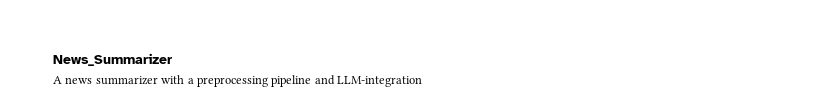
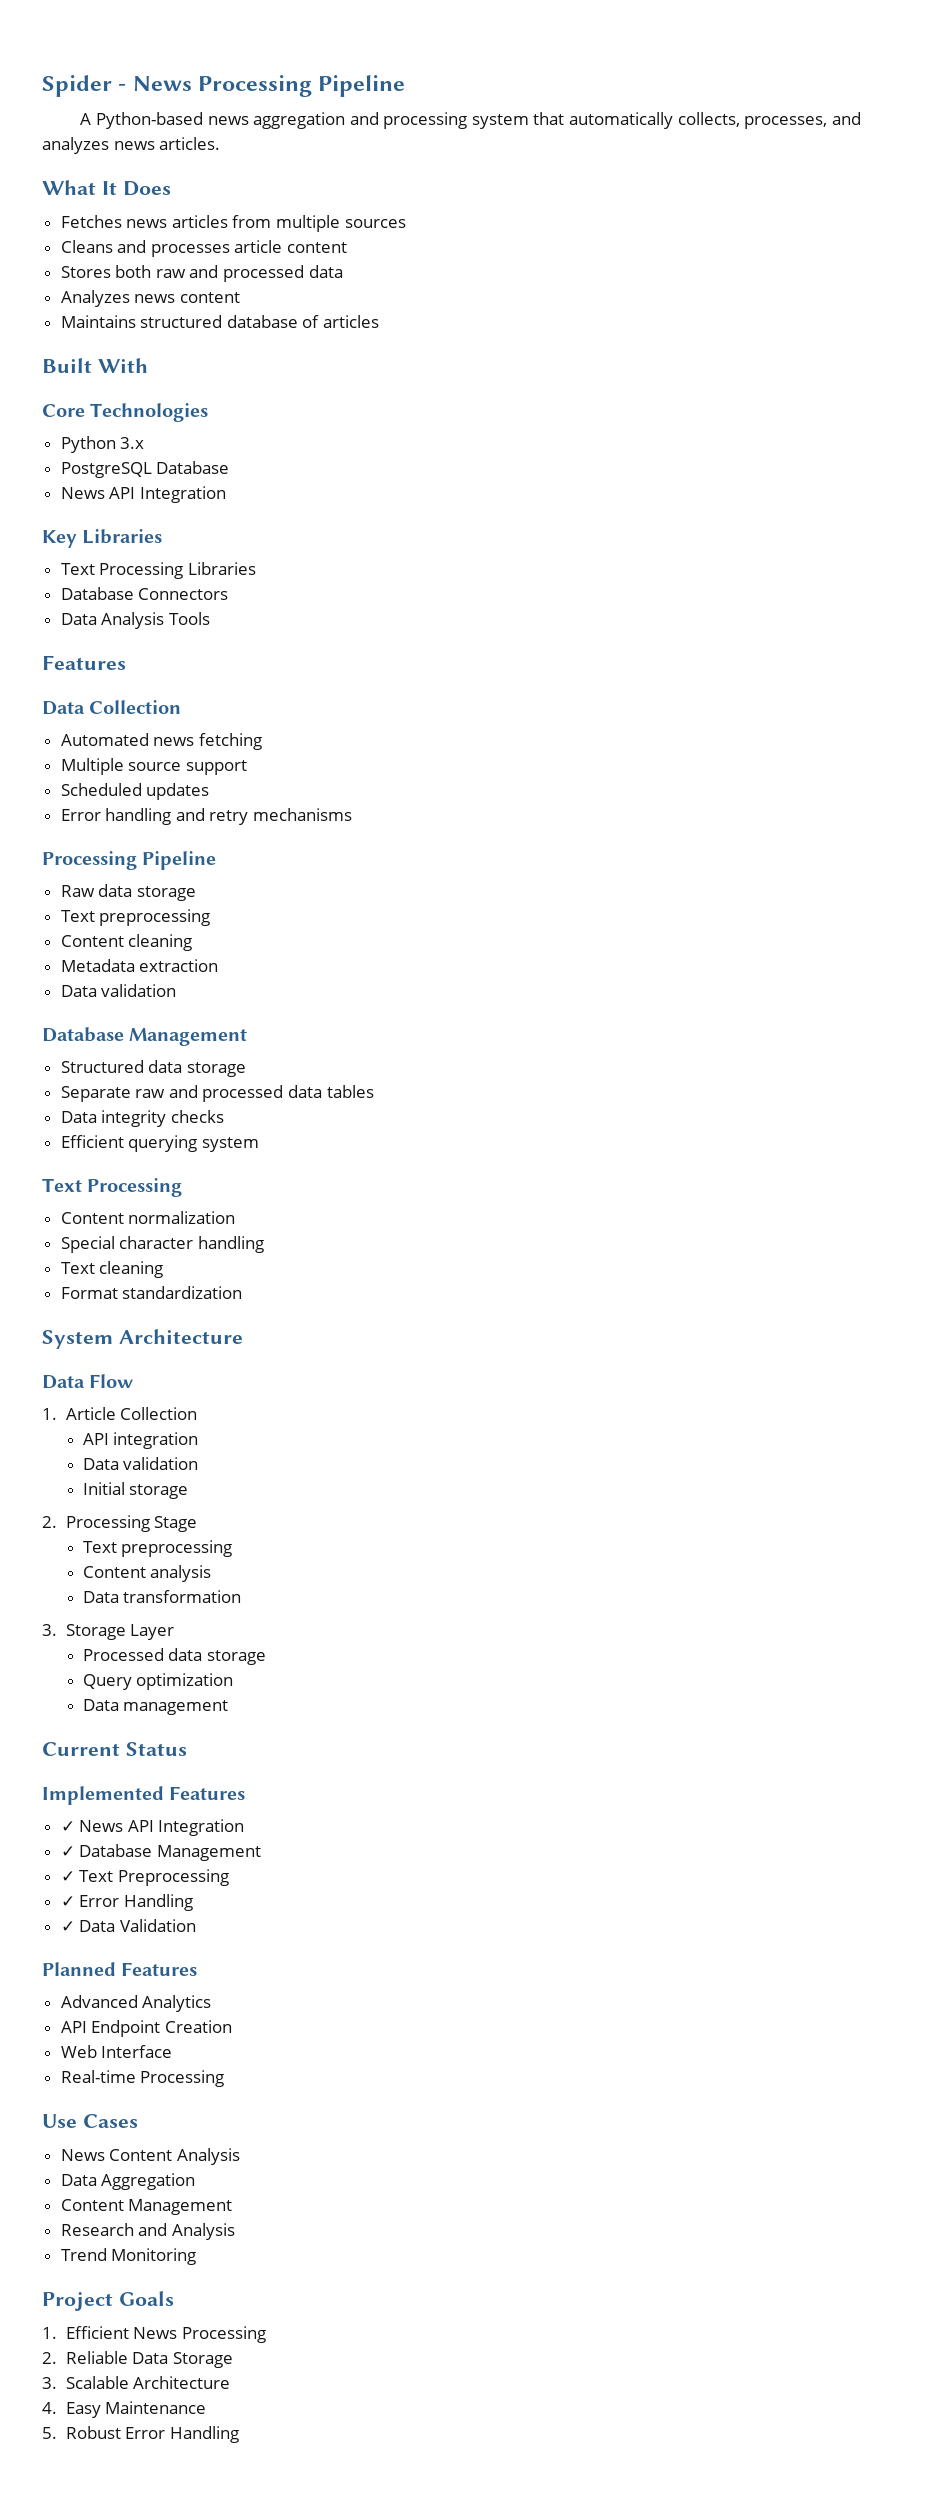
- News_Summarizer
- A news summarizer with a preprocessing pipeline and LLM-integration
+ Spider - News Processing Pipeline
+ A Python-based news aggregation and processing system that automatically collects, processes, and analyzes news articles.
+ What It Does
+ Fetches news articles from multiple sources
+ Cleans and processes article content
+ Stores both raw and processed data
+ Analyzes news content
+ Maintains structured database of articles
+ Built With
+ Core Technologies
+ Python 3.x
+ PostgreSQL Database
+ News API Integration
+ Key Libraries
+ Text Processing Libraries
+ Database Connectors
+ Data Analysis Tools
+ Features
+ Data Collection
+ Automated news fetching
+ Multiple source support
+ Scheduled updates
+ Error handling and retry mechanisms
+ Processing Pipeline
+ Raw data storage
+ Text preprocessing
+ Content cleaning
+ Metadata extraction
+ Data validation
+ Database Management
+ Structured data storage
+ Separate raw and processed data tables
+ Data integrity checks
+ Efficient querying system
+ Text Processing
+ Content normalization
+ Special character handling
+ Text cleaning
+ Format standardization
+ System Architecture
+ Data Flow
+ 1. Article Collection
+ API integration
+ Data validation
+ Initial storage
+ 2. Processing Stage
+ Text preprocessing
+ Content analysis
+ Data transformation
+ 3. Storage Layer
+ Processed data storage
+ Query optimization
+ Data management
+ Current Status
+ Implemented Features
+ ✓ News API Integration
+ ✓ Database Management
+ ✓ Text Preprocessing
+ ✓ Error Handling
+ ✓ Data Validation
+ Planned Features
+ Advanced Analytics
+ API Endpoint Creation
+ Web Interface
+ Real-time Processing
+ Use Cases
+ News Content Analysis
+ Data Aggregation
+ Content Management
+ Research and Analysis
+ Trend Monitoring
+ Project Goals
+ 1. Efficient News Processing
+ 2. Reliable Data Storage
+ 3. Scalable Architecture
+ 4. Easy Maintenance
+ 5. Robust Error Handling

